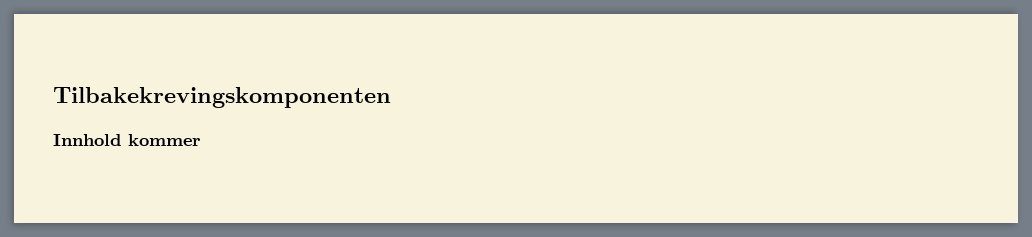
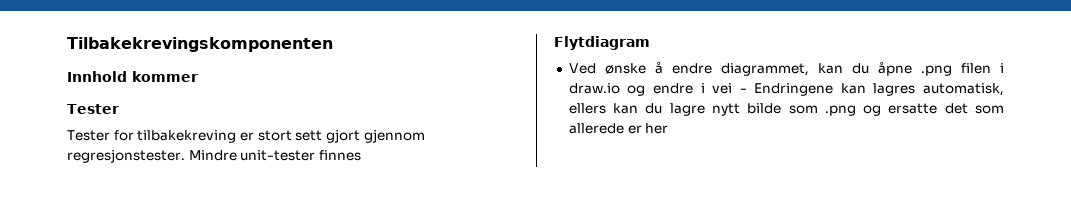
  Innhold kommer
+ Tester
+ Tester for tilbakekreving er stort sett gjort gjennom regresjonstester. Mindre unit-tester finnes
+ Flytdiagram
+ Ved ønske å endre diagrammet, kan du åpne .png filen i draw.io og endre i vei - Endringene kan lagres automatisk, ellers kan du lagre nytt bilde som .png og ersatte det som allerede er her

